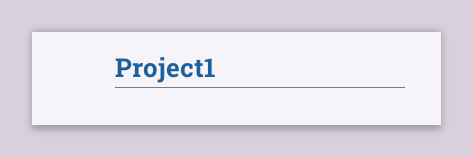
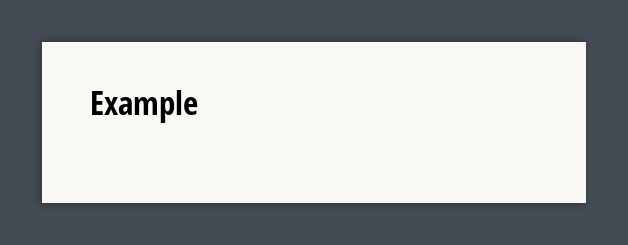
- Project1
+ Example

